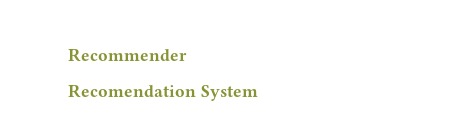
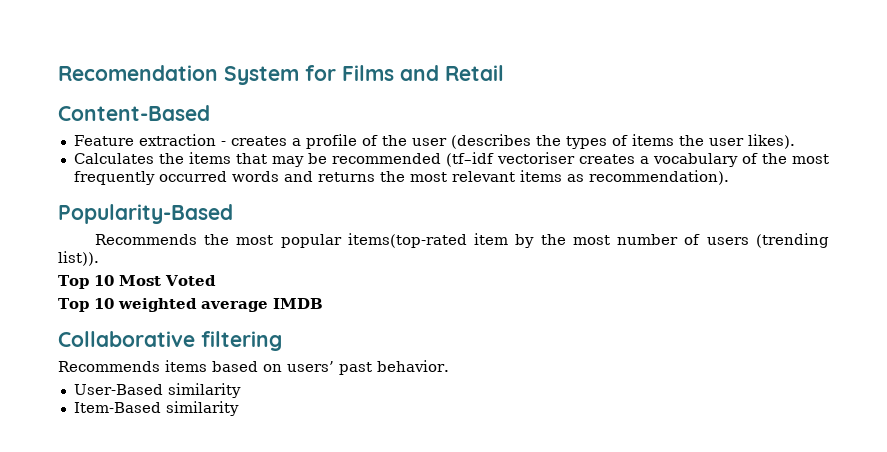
- Recommender
- Recomendation System
+ Recomendation System for Films and Retail
+ Content-Based
+ Feature extraction - creates a profile of the user (describes the types of items the user likes).
+ Calculates the items that may be recommended (tf–idf vectoriser creates a vocabulary of the most frequently occurred words and returns the most relevant items as recommendation).
+ Popularity-Based
+ Recommends the most popular items(top-rated item by the most number of users (trending list)).
+ Top 10 Most Voted
+ Top 10 weighted average IMDB
+ Collaborative filtering
+ Recommends items based on users’ past behavior.
+ User-Based similarity
+ Item-Based similarity

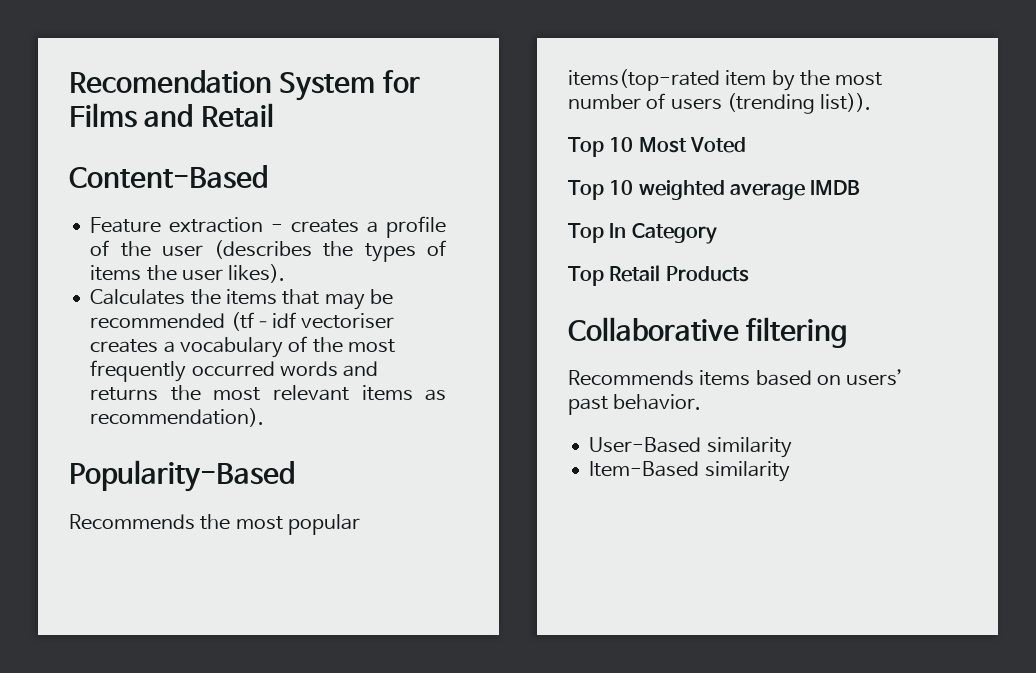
+ Top In Category
+ Top Retail Products

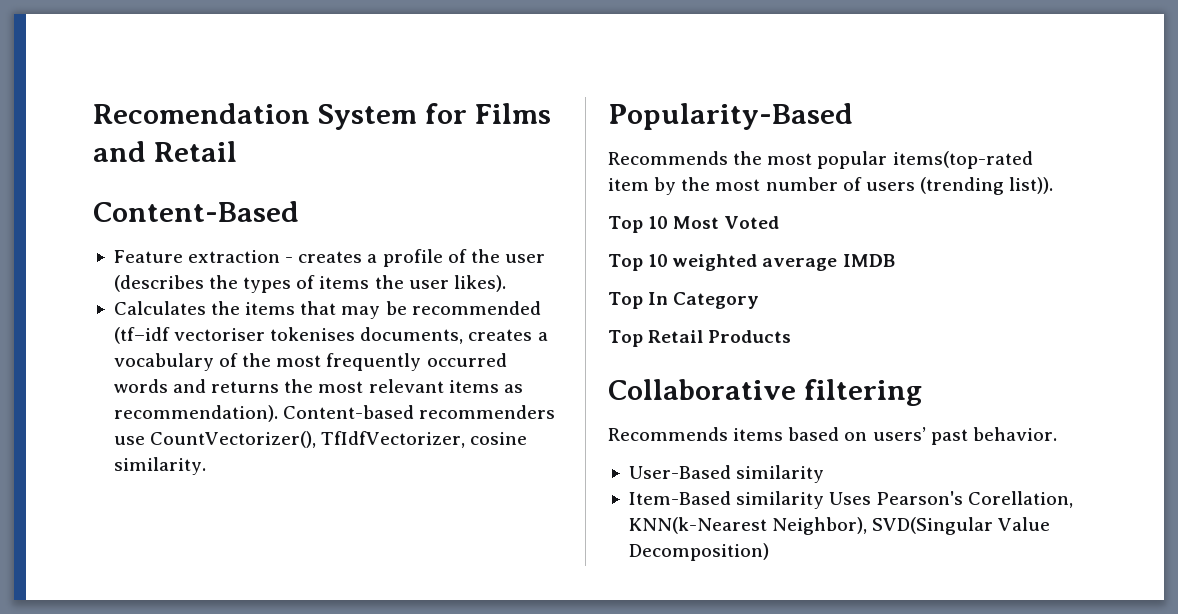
- Calculates the items that may be recommended (tf–idf vectoriser creates a vocabulary of the most frequently occurred words and returns the most relevant items as recommendation).
+ Calculates the items that may be recommended (tf–idf vectoriser tokenises documents, creates a vocabulary of the most frequently occurred words and returns the most relevant items as recommendation). Content-based recommenders use CountVectorizer(), TfIdfVectorizer, cosine similarity.
- Item-Based similarity
+ Item-Based similarity Uses Pearson's Corellation, KNN(k-Nearest Neighbor), SVD(Singular Value Decomposition)

